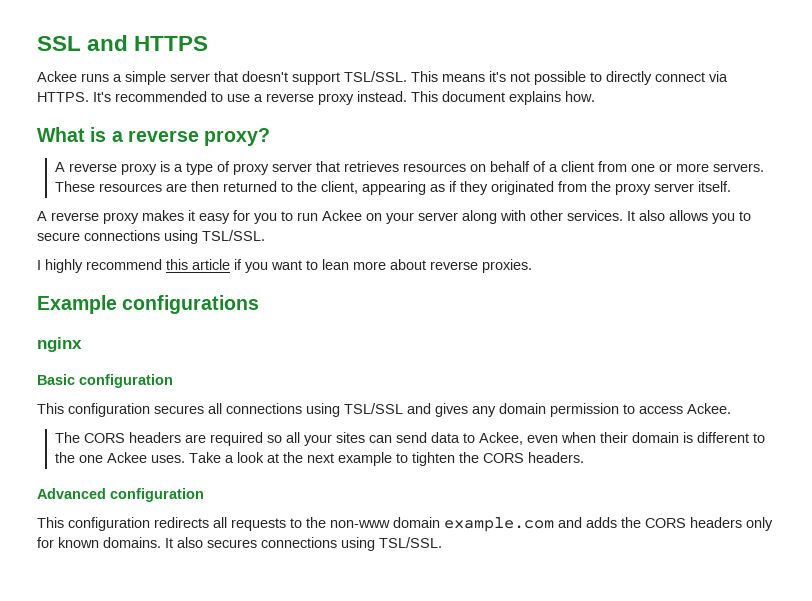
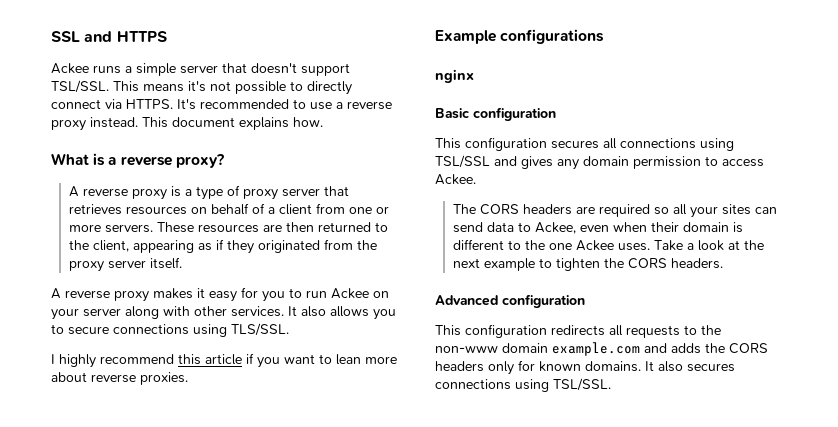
- It also allows you to secure connections using TSL/SSL.
+ It also allows you to secure connections using TLS/SSL.

